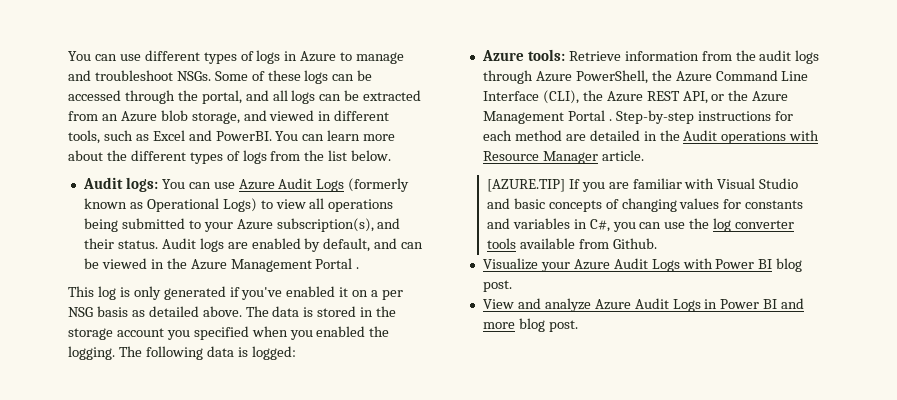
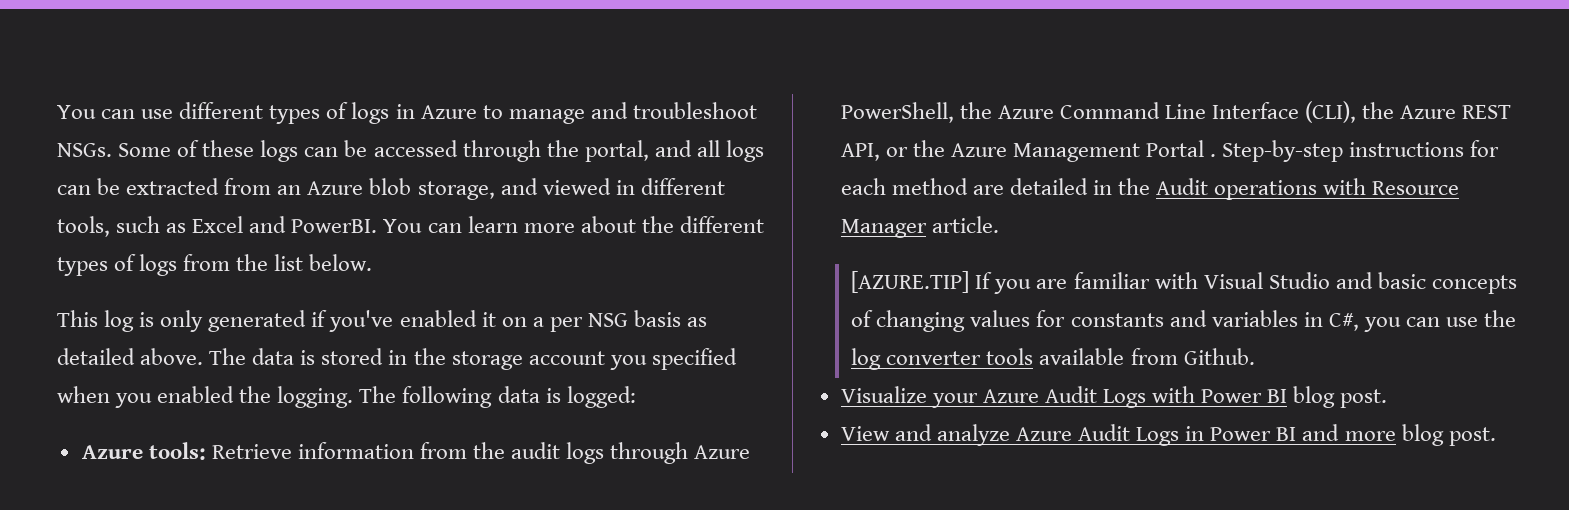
- Audit logs: You can use Azure Audit Logs (formerly known as Operational Logs) to view all operations being submitted to your Azure subscription(s), and their status. Audit logs are enabled by default, and can be viewed in the Azure Management Portal .

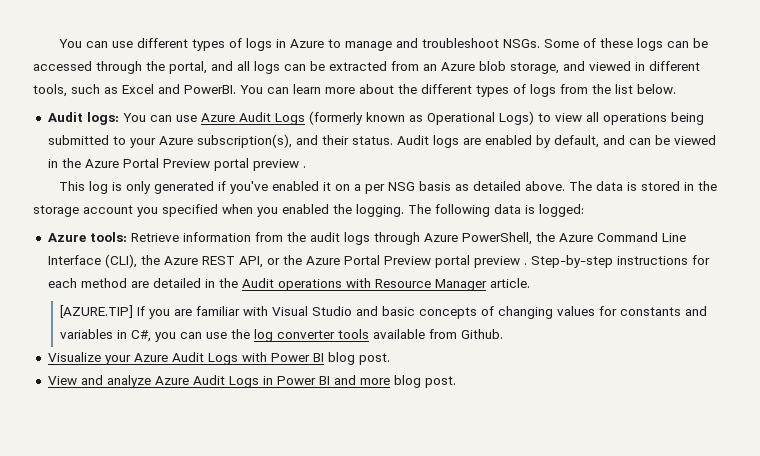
+ Audit logs: You can use Azure Audit Logs (formerly known as Operational Logs) to view all operations being submitted to your Azure subscription(s), and their status. Audit logs are enabled by default, and can be viewed in the Azure Portal Preview portal preview .
- Azure tools: Retrieve information from the audit logs through Azure PowerShell, the Azure Command Line Interface (CLI), the Azure REST API, or the Azure Management Portal .
+ Azure tools: Retrieve information from the audit logs through Azure PowerShell, the Azure Command Line Interface (CLI), the Azure REST API, or the Azure Portal Preview portal preview .

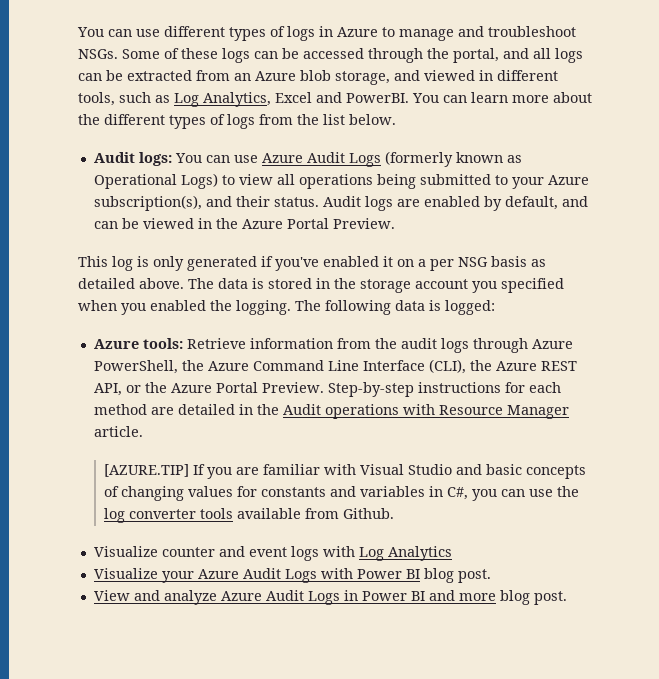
- Some of these logs can be accessed through the portal, and all logs can be extracted from an Azure blob storage, and viewed in different tools, such as Excel and PowerBI.
+ Some of these logs can be accessed through the portal, and all logs can be extracted from an Azure blob storage, and viewed in different tools, such as Log Analytics, Excel and PowerBI.
- Audit logs are enabled by default, and can be viewed in the Azure Portal Preview portal preview .
+ Audit logs are enabled by default, and can be viewed in the Azure Portal Preview.
- Azure tools: Retrieve information from the audit logs through Azure PowerShell, the Azure Command Line Interface (CLI), the Azure REST API, or the Azure Portal Preview portal preview .
+ Azure tools: Retrieve information from the audit logs through Azure PowerShell, the Azure Command Line Interface (CLI), the Azure REST API, or the Azure Portal Preview.
+ Visualize counter and event logs with Log Analytics

